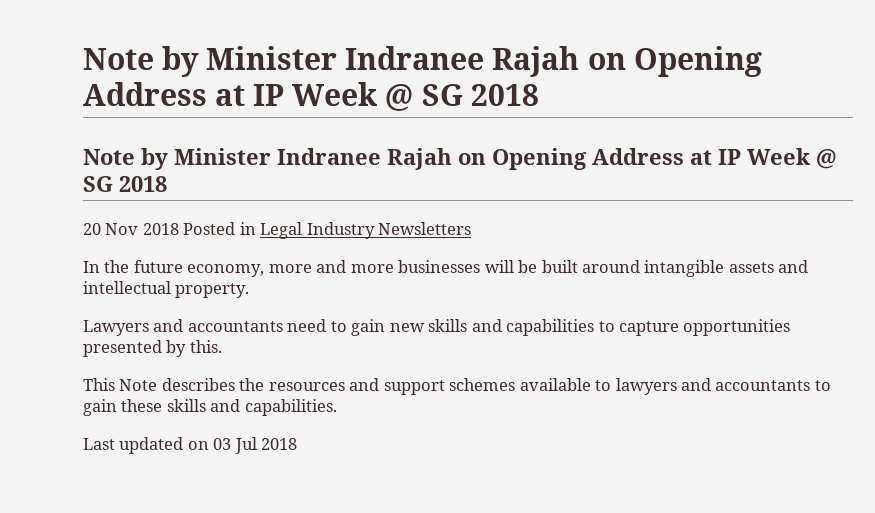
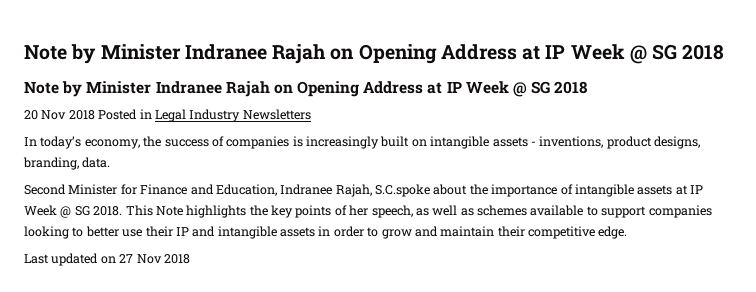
- In the future economy, more and more businesses will be built around intangible assets and intellectual property.
- Lawyers and accountants need to gain new skills and capabilities to capture opportunities presented by this.
- This Note describes the resources and support schemes available to lawyers and accountants to gain these skills and capabilities.
+ In today’s economy, the success of companies is increasingly built on intangible assets - inventions, product designs, branding, data.
+ Second Minister for Finance and Education, Indranee Rajah, S.C.spoke about the importance of intangible assets at IP Week @ SG 2018. This Note highlights the key points of her speech, as well as schemes available to support companies looking to better use their IP and intangible assets in order to grow and maintain their competitive edge.
- Last updated on 03 Jul 2018
+ Last updated on 27 Nov 2018

